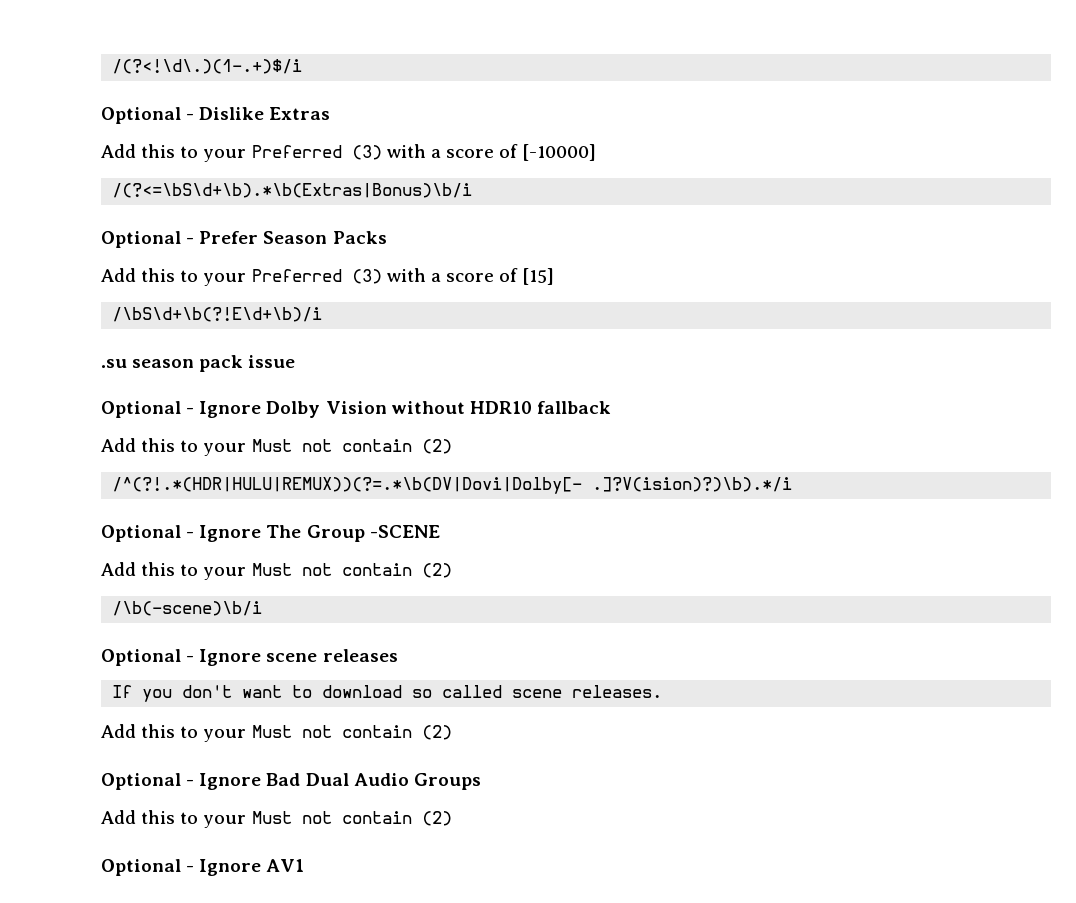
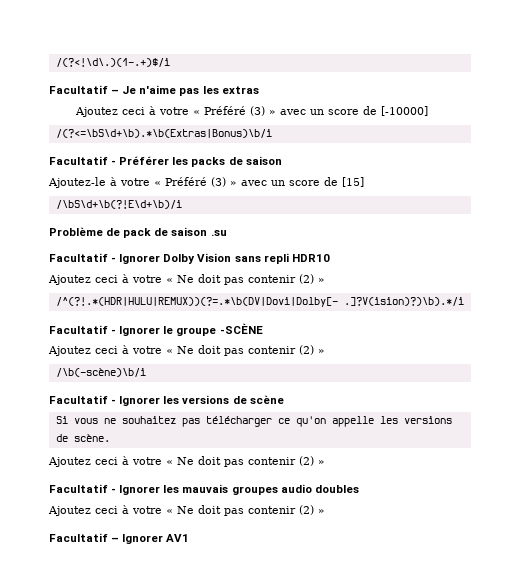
- Optional - Dislike Extras
- Add this to your Preferred (3) with a score of [-10000]
+ Facultatif – Je n'aime pas les extras
+ Ajoutez ceci à votre « Préféré (3) » avec un score de [-10000]
  /(?<=\bS\d+\b).*\b(Extras|Bonus)\b/i
- Optional - Prefer Season Packs
- Add this to your Preferred (3) with a score of [15]
+ Facultatif - Préférer les packs de saison
+ Ajoutez-le à votre « Préféré (3) » avec un score de [15]
  /\bS\d+\b(?!E\d+\b)/i
- .su season pack issue
- Optional - Ignore Dolby Vision without HDR10 fallback
- Add this to your Must not contain (2)
+ Problème de pack de saison .su
+ Facultatif - Ignorer Dolby Vision sans repli HDR10
+ Ajoutez ceci à votre « Ne doit pas contenir (2) »
- Optional - Ignore The Group -SCENE
- Add this to your Must not contain (2)
- /\b(-scene)\b/i
- Optional - Ignore scene releases
- If you don't want to download so called scene releases.
- Add this to your Must not contain (2)
- Optional - Ignore Bad Dual Audio Groups
- Add this to your Must not contain (2)
- Optional - Ignore AV1
+ Facultatif - Ignorer le groupe -SCÈNE
+ Ajoutez ceci à votre « Ne doit pas contenir (2) »
+ /\b(-scène)\b/i
+ Facultatif - Ignorer les versions de scène
+ Si vous ne souhaitez pas télécharger ce qu'on appelle les versions de scène.
+ Ajoutez ceci à votre « Ne doit pas contenir (2) »
+ Facultatif - Ignorer les mauvais groupes audio doubles
+ Ajoutez ceci à votre « Ne doit pas contenir (2) »
+ Facultatif – Ignorer AV1

